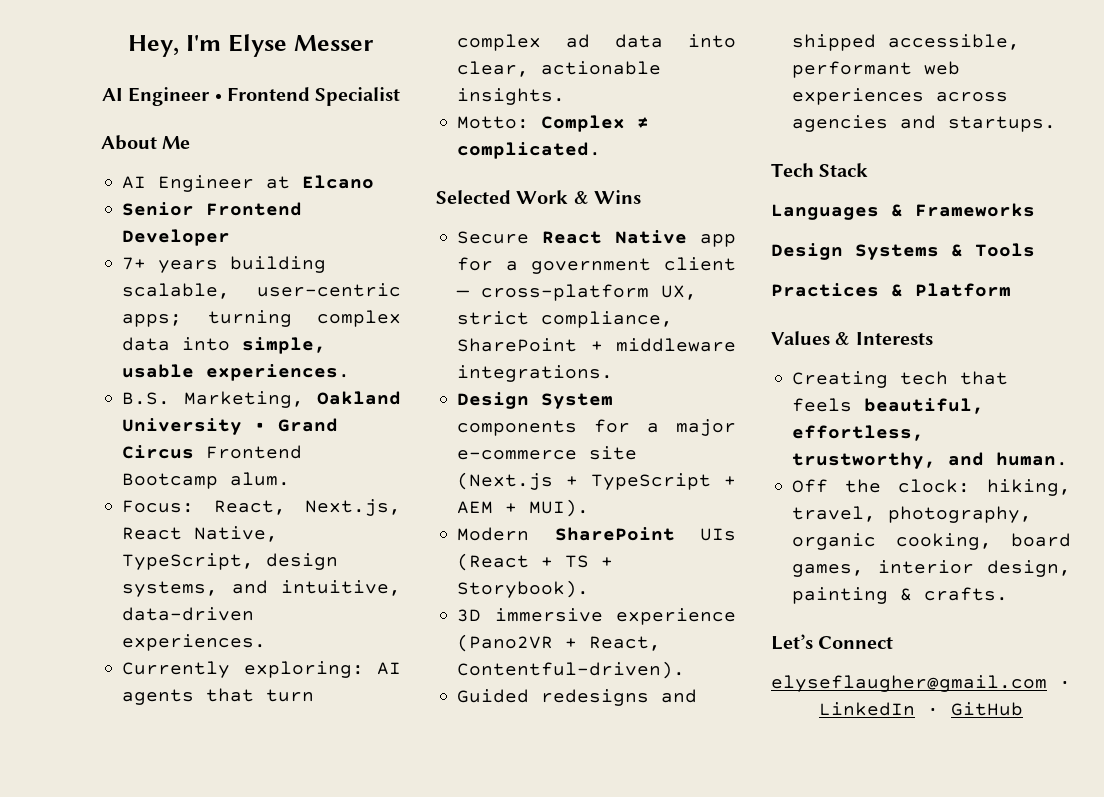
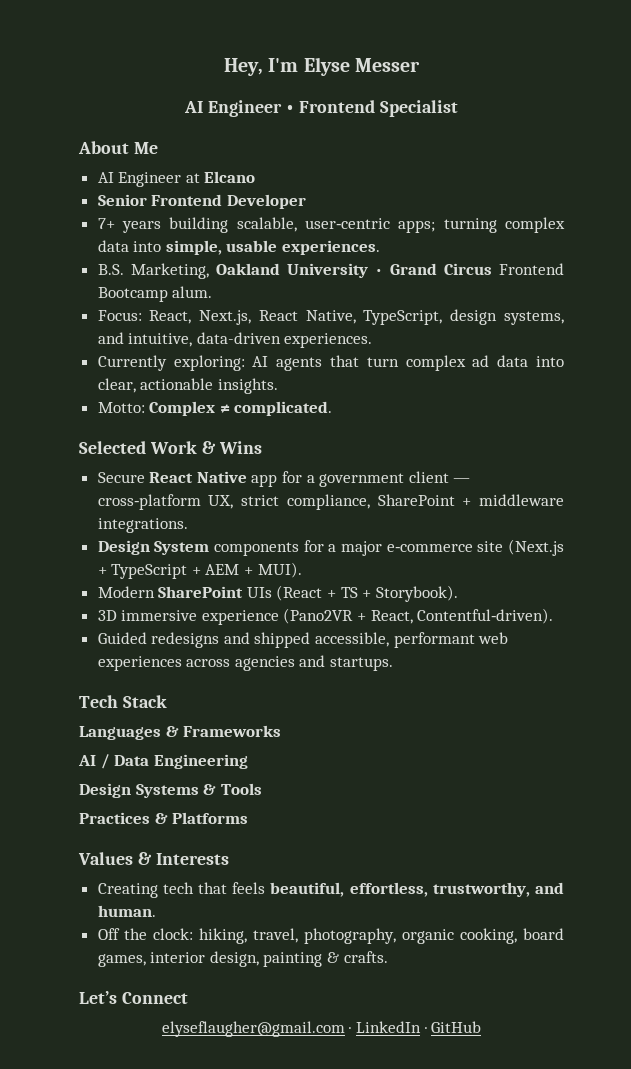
+ AI / Data Engineering
- Practices & Platform
+ Practices & Platforms

